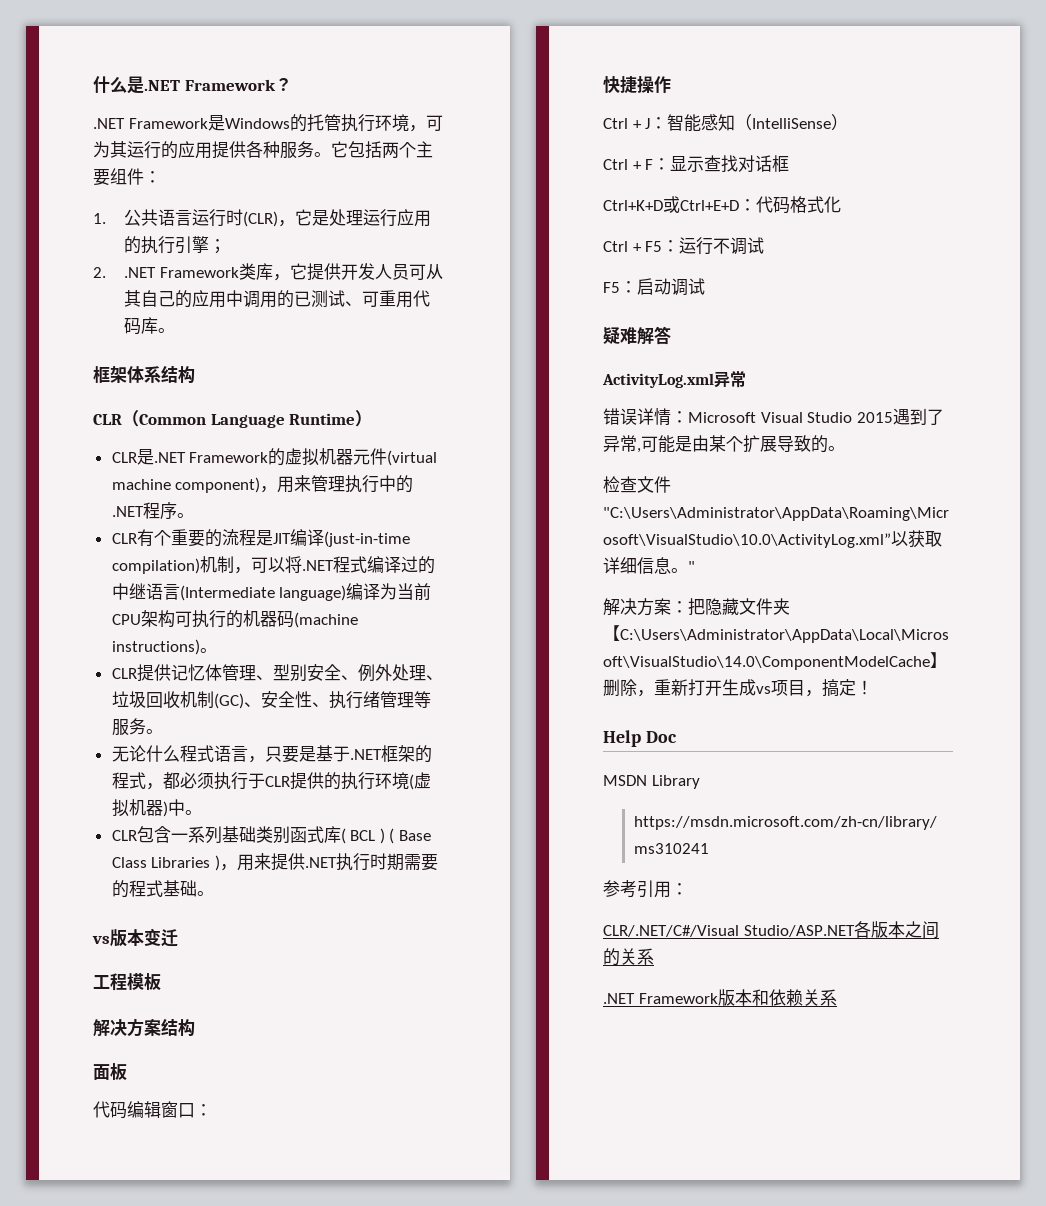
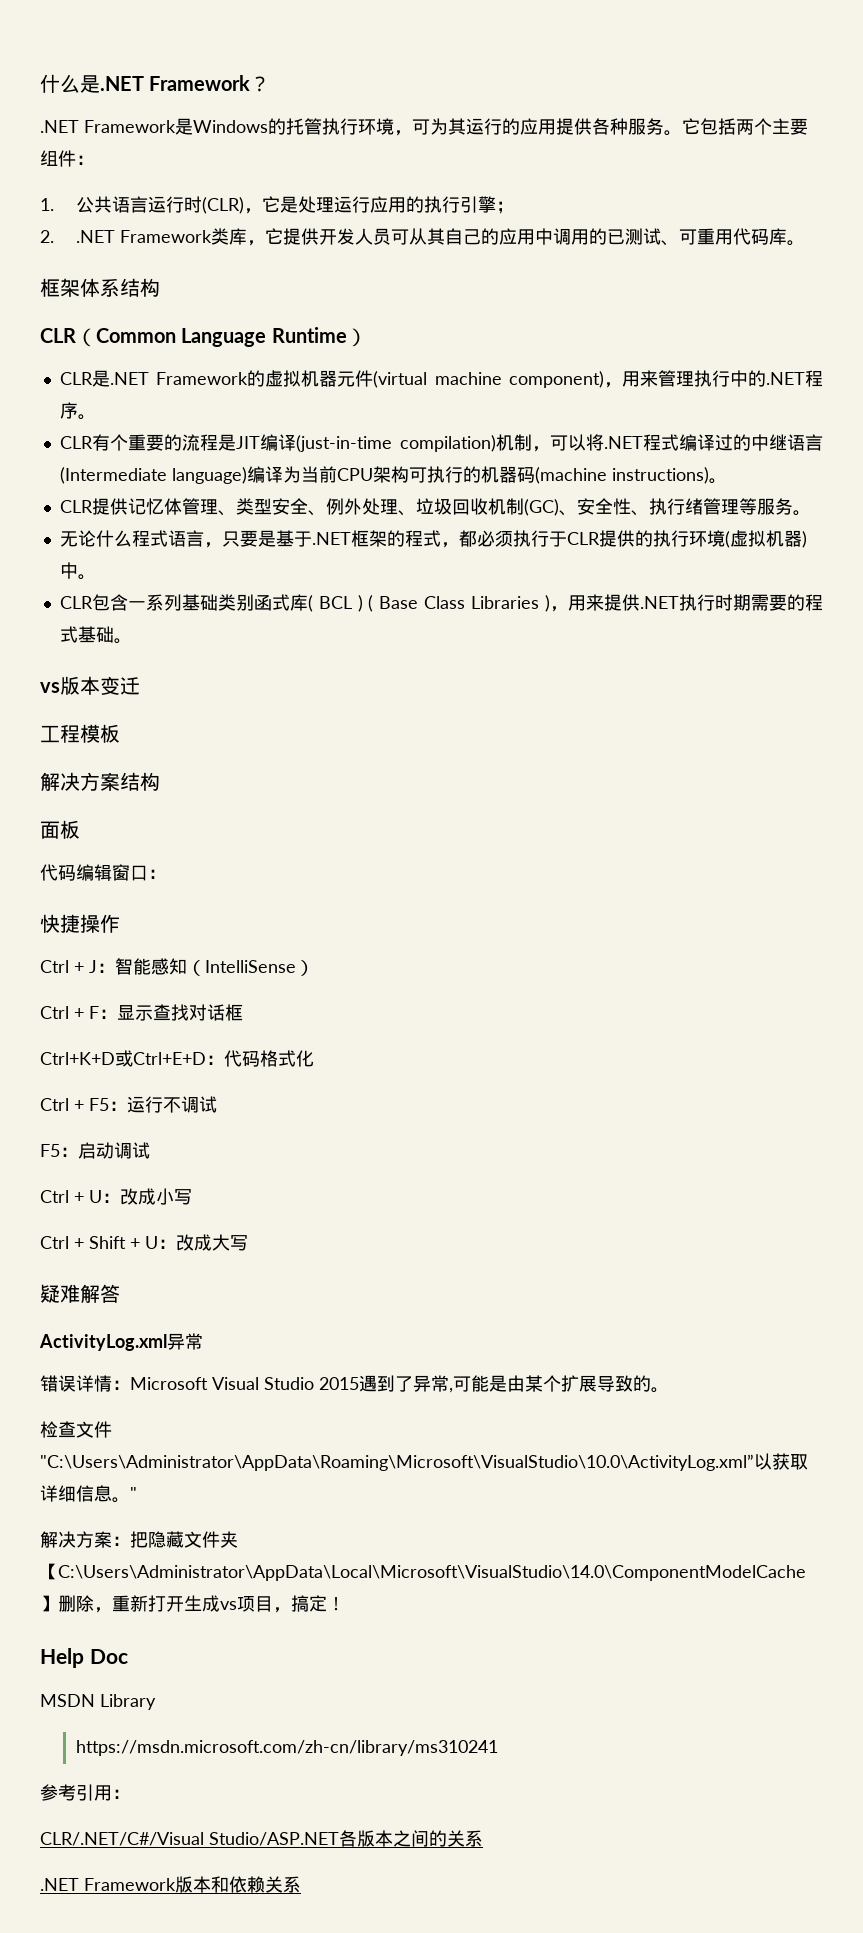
- CLR提供记忆体管理、型别安全、例外处理、垃圾回收机制(GC)、安全性、执行绪管理等服务。
+ CLR提供记忆体管理、类型安全、例外处理、垃圾回收机制(GC)、安全性、执行绪管理等服务。
+ Ctrl + U：改成小写
+ Ctrl + Shift + U：改成大写

